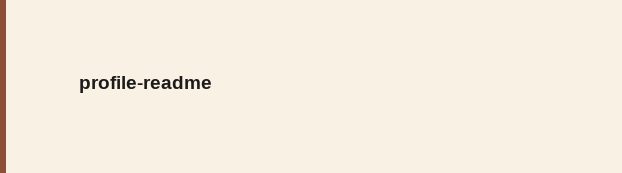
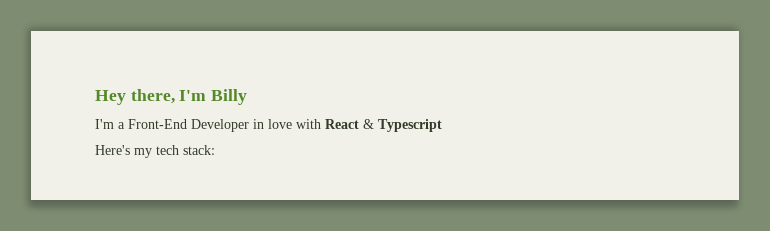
- profile-readme
+ Hey there, I'm Billy
+ I'm a Front-End Developer in love with React & Typescript
+ Here's my tech stack:

